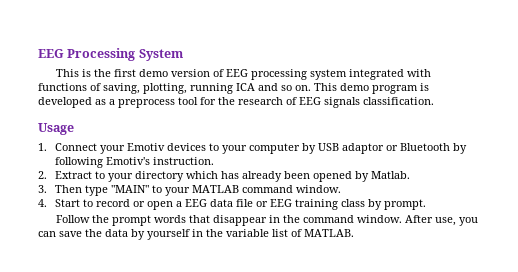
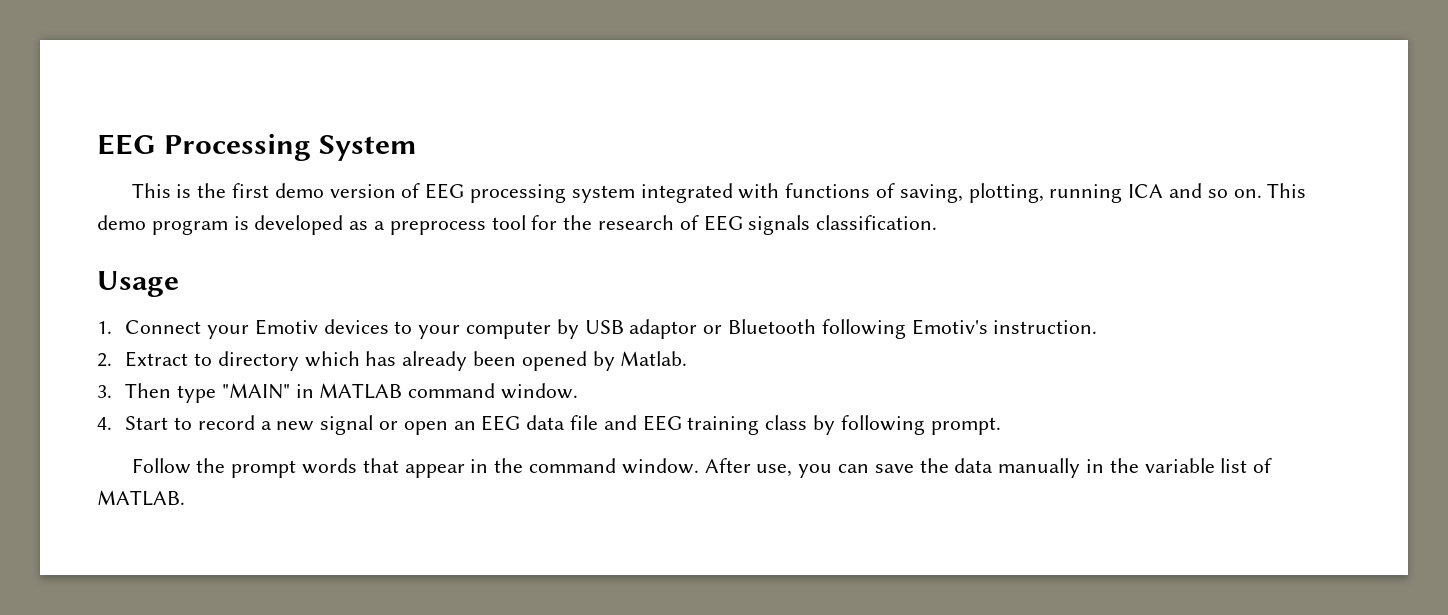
- 1. Connect your Emotiv devices to your computer by USB adaptor or Bluetooth by following Emotiv's instruction.
+ 1. Connect your Emotiv devices to your computer by USB adaptor or Bluetooth following Emotiv's instruction.
- 2. Extract to your directory which has already been opened by Matlab.
+ 2. Extract to directory which has already been opened by Matlab.
- 3. Then type "MAIN" to your MATLAB command window.
+ 3. Then type "MAIN" in MATLAB command window.
- 4. Start to record or open a EEG data file or EEG training class by prompt.
+ 4. Start to record a new signal or open an EEG data file and EEG training class by following prompt.
- Follow the prompt words that disappear in the command window.
+ Follow the prompt words that appear in the command window.
- After use, you can save the data by yourself in the variable list of MATLAB.
+ After use, you can save the data manually in the variable list of MATLAB.

